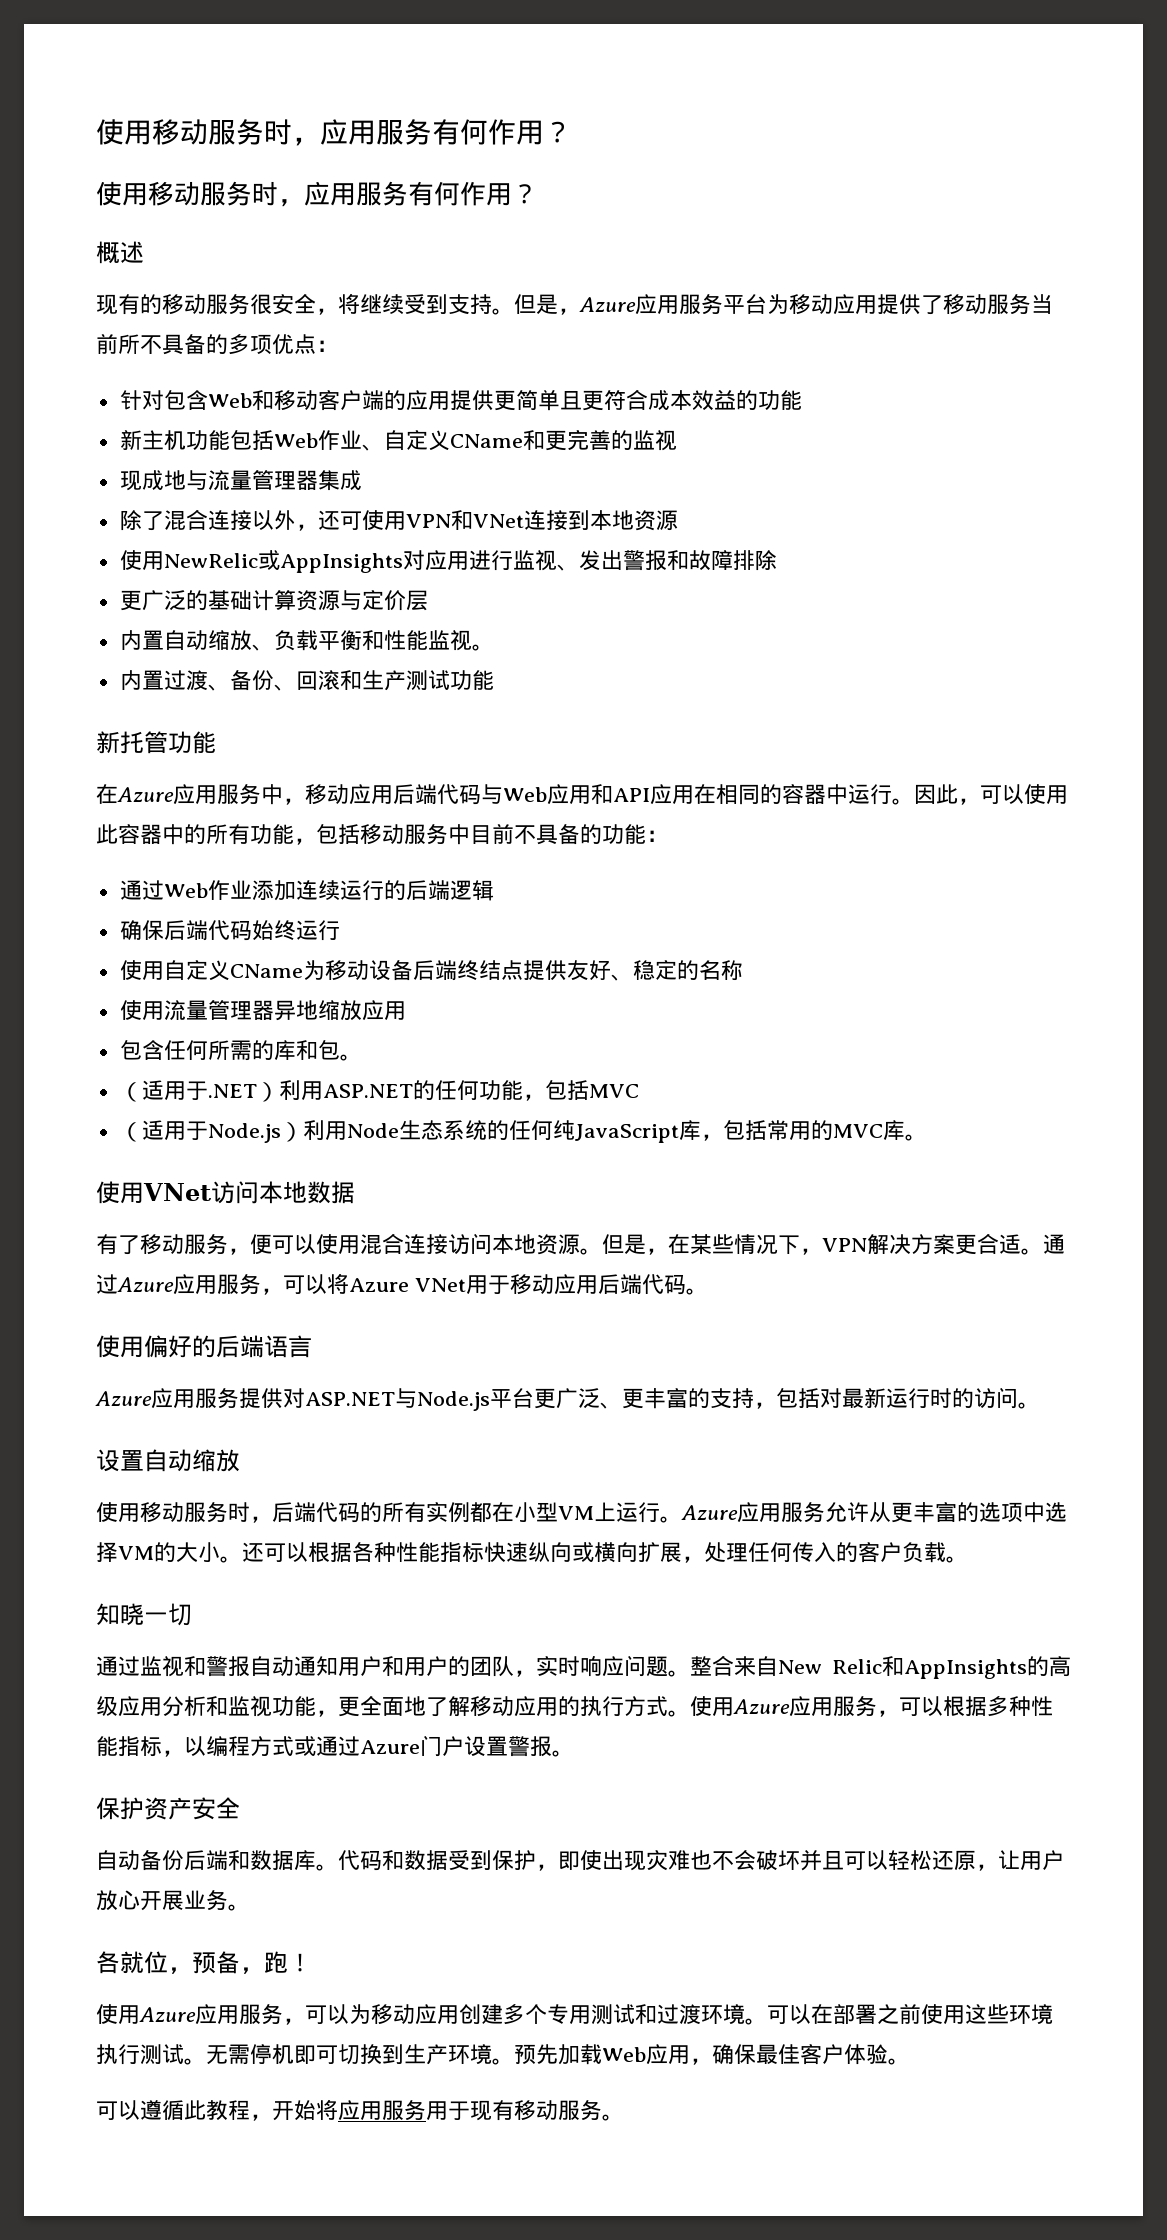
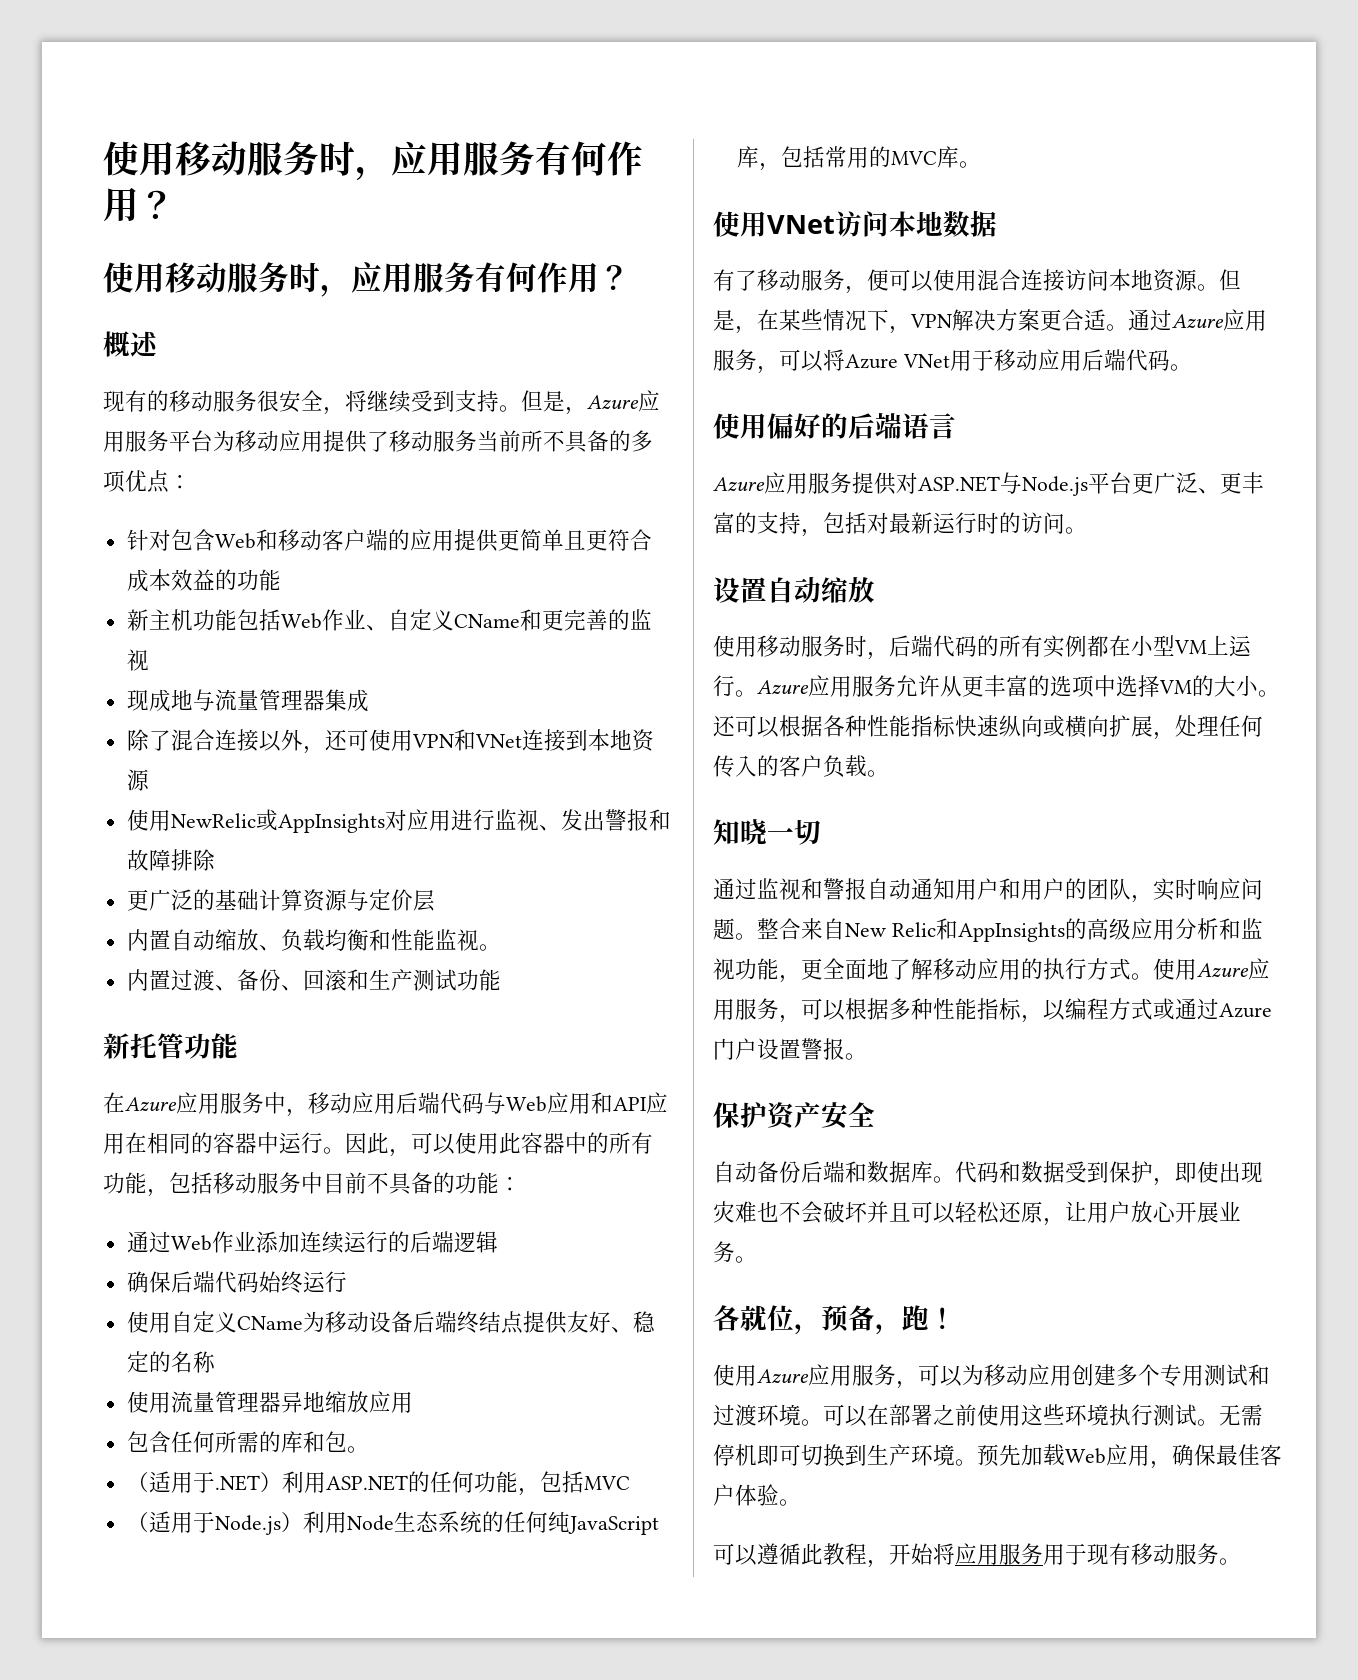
- 内置自动缩放、负载平衡和性能监视。
+ 内置自动缩放、负载均衡和性能监视。

